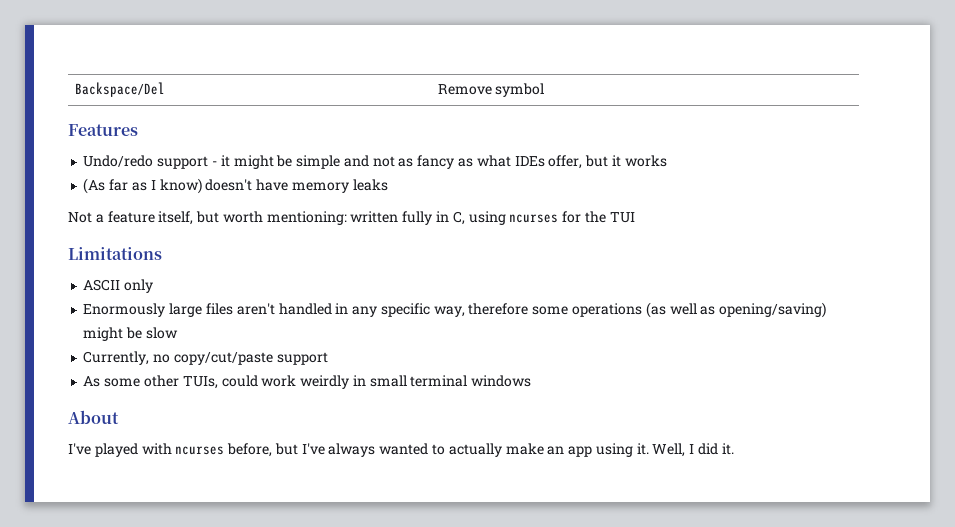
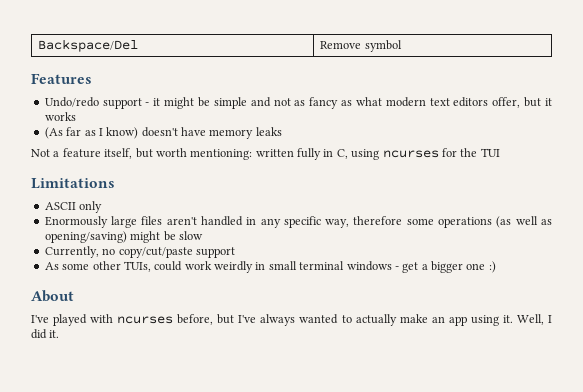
- Undo/redo support - it might be simple and not as fancy as what IDEs offer, but it works
+ Undo/redo support - it might be simple and not as fancy as what modern text editors offer, but it works
- As some other TUIs, could work weirdly in small terminal windows
+ As some other TUIs, could work weirdly in small terminal windows - get a bigger one :)

